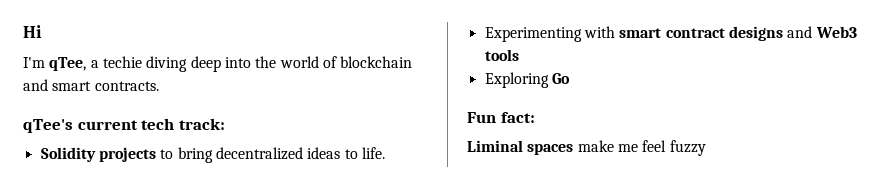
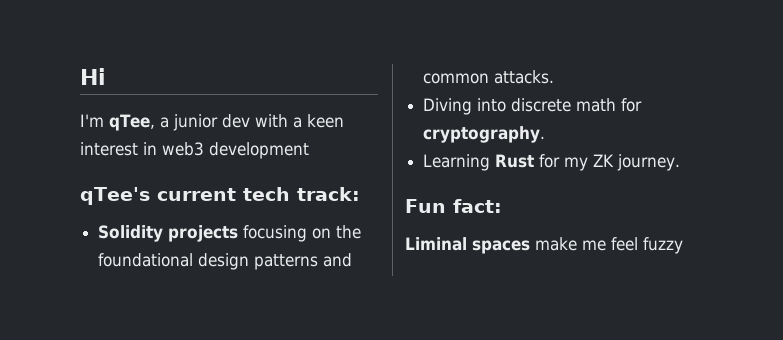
- I'm qTee, a techie diving deep into the world of blockchain and smart contracts.
+ I'm qTee, a junior dev with a keen interest in web3 development
- Solidity projects to bring decentralized ideas to life.
- Experimenting with smart contract designs and Web3 tools
- Exploring Go
+ Solidity projects focusing on the foundational design patterns and common attacks.
+ Diving into discrete math for cryptography.
+ Learning Rust for my ZK journey.

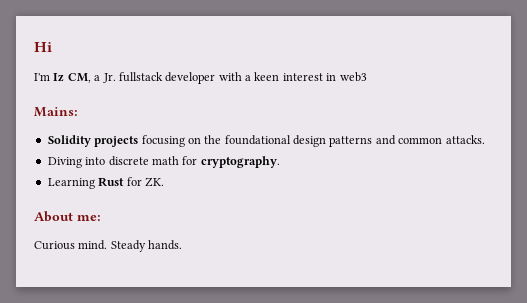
- I'm qTee, a junior dev with a keen interest in web3 development
- qTee's current tech track:
+ I'm Iz CM, a Jr. fullstack developer with a keen interest in web3
+ Mains:
- Learning Rust for my ZK journey.
- Fun fact:
- Liminal spaces make me feel fuzzy
+ Learning Rust for ZK.
+ About me:
+ Curious mind. Steady hands.

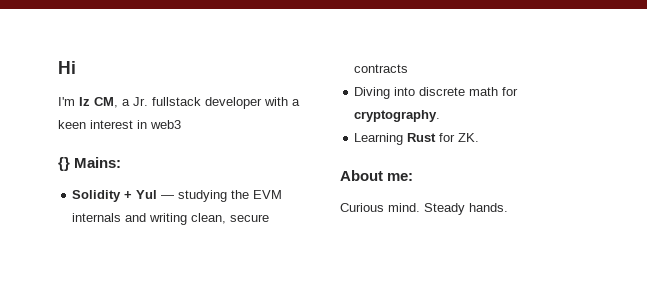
- Mains:
+ {} Mains:
- Solidity projects focusing on the foundational design patterns and common attacks.
+ Solidity + Yul — studying the EVM internals and writing clean, secure contracts

